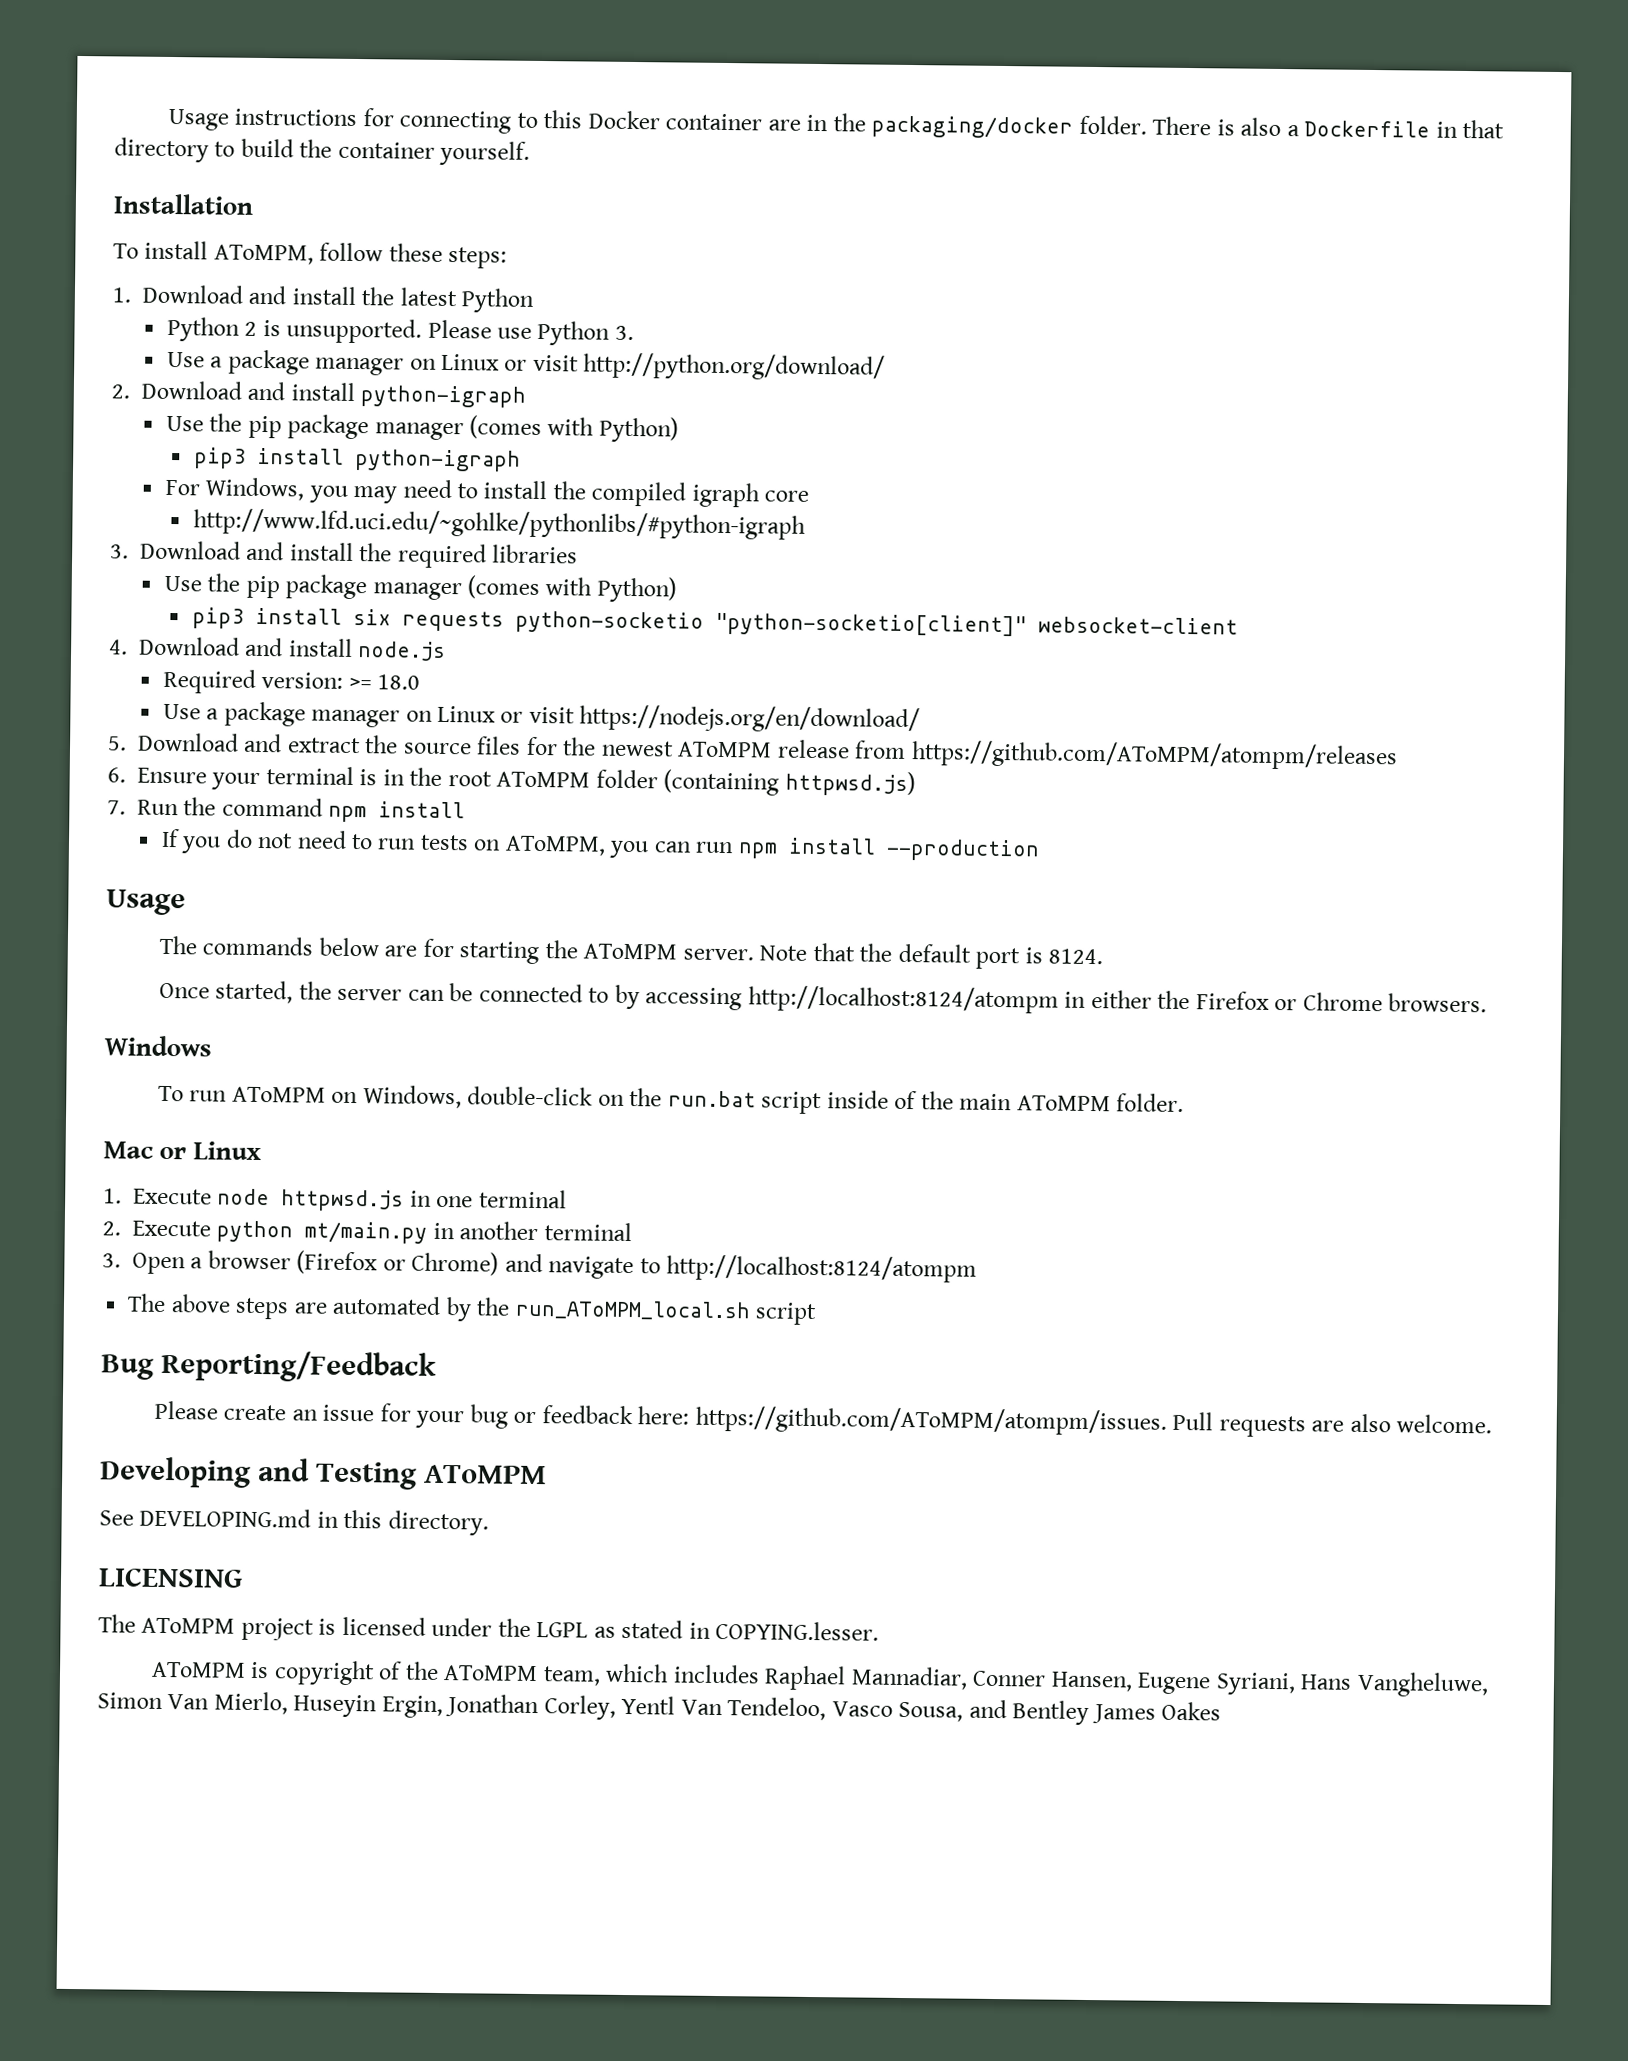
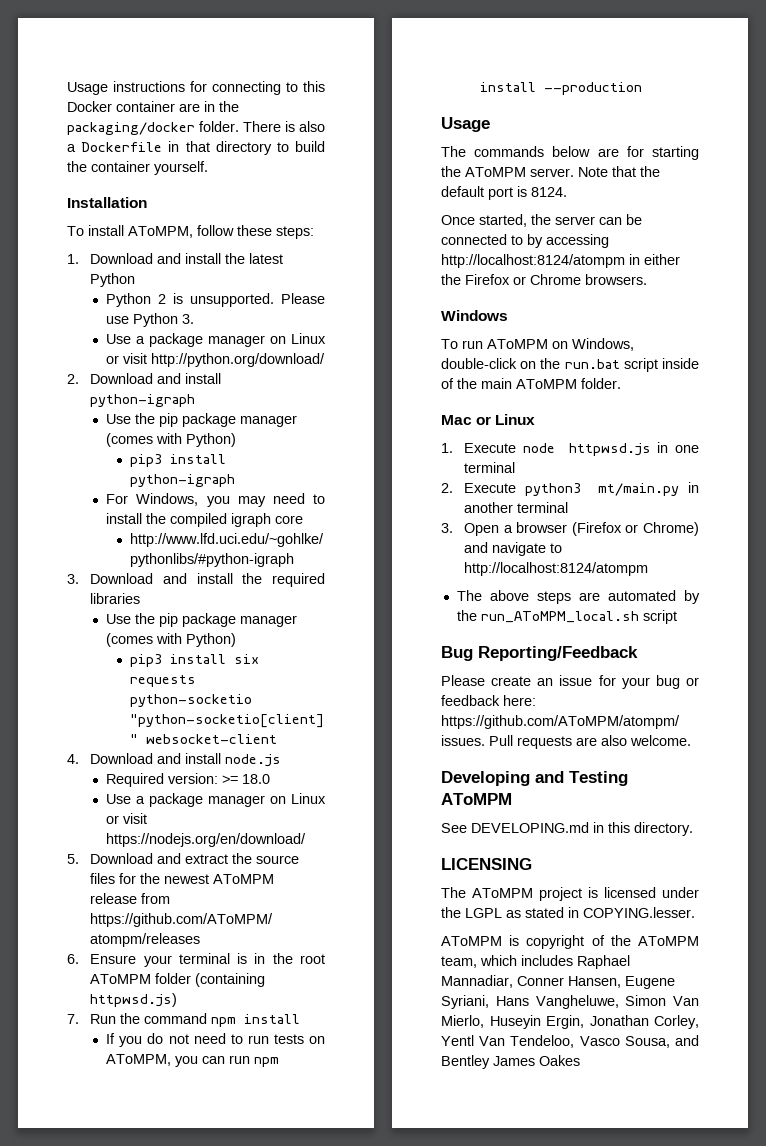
- 2. Execute python mt/main.py in another terminal
+ 2. Execute python3 mt/main.py in another terminal

